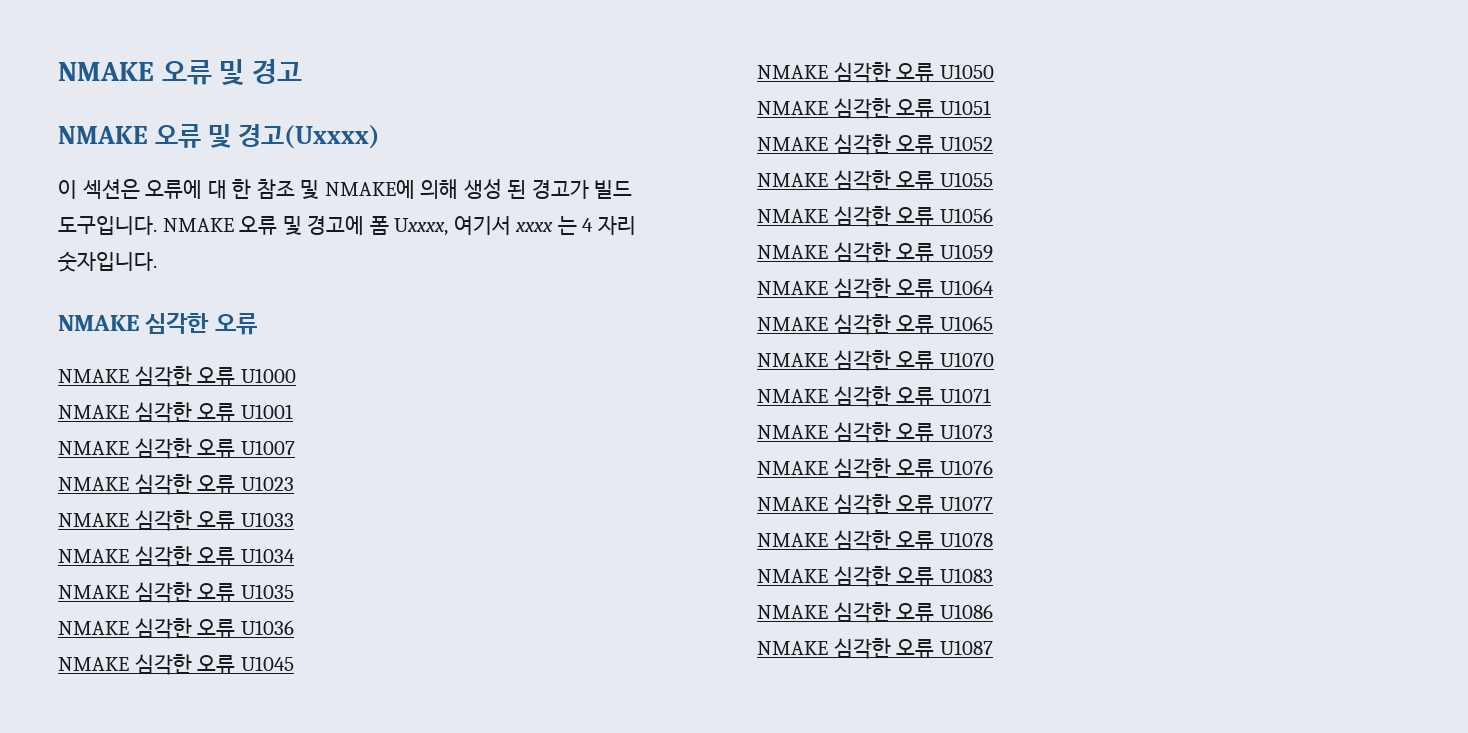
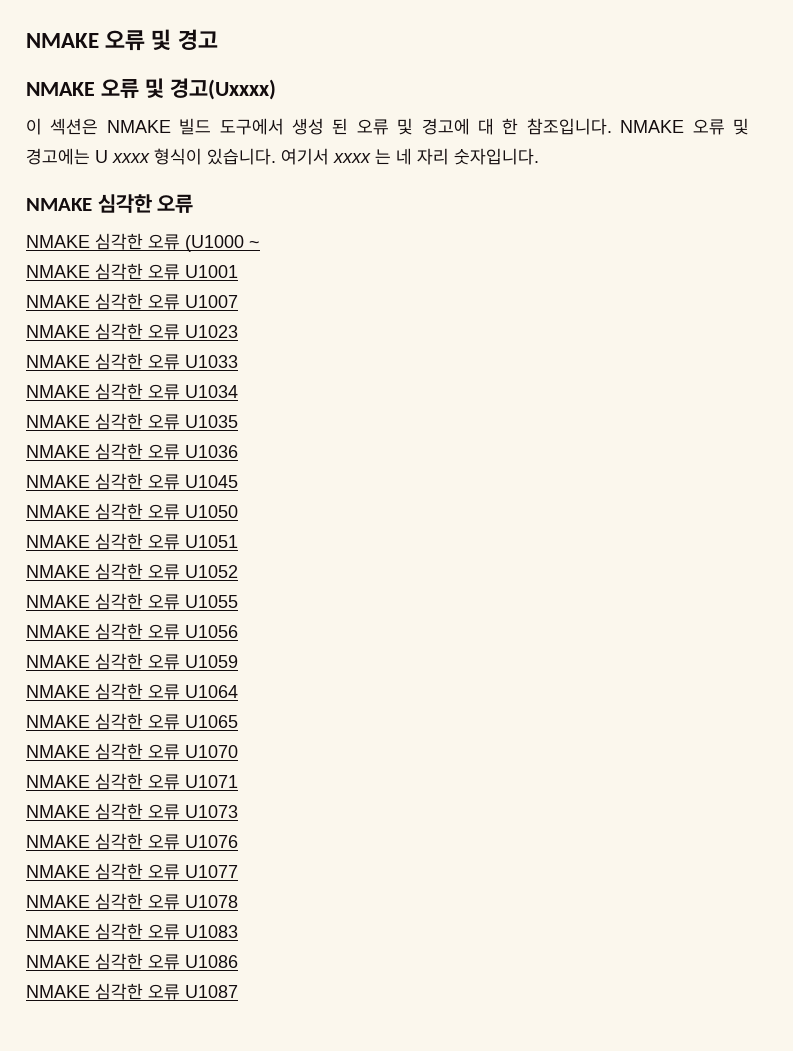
- 이 섹션은 오류에 대 한 참조 및 NMAKE에 의해 생성 된 경고가 빌드 도구입니다. NMAKE 오류 및 경고에 폼 Uxxxx, 여기서 xxxx 는 4 자리 숫자입니다.
+ 이 섹션은 NMAKE 빌드 도구에서 생성 된 오류 및 경고에 대 한 참조입니다. NMAKE 오류 및 경고에는 U xxxx 형식이 있습니다. 여기서 xxxx 는 네 자리 숫자입니다.
- NMAKE 심각한 오류 U1000
+ NMAKE 심각한 오류 (U1000 ~

